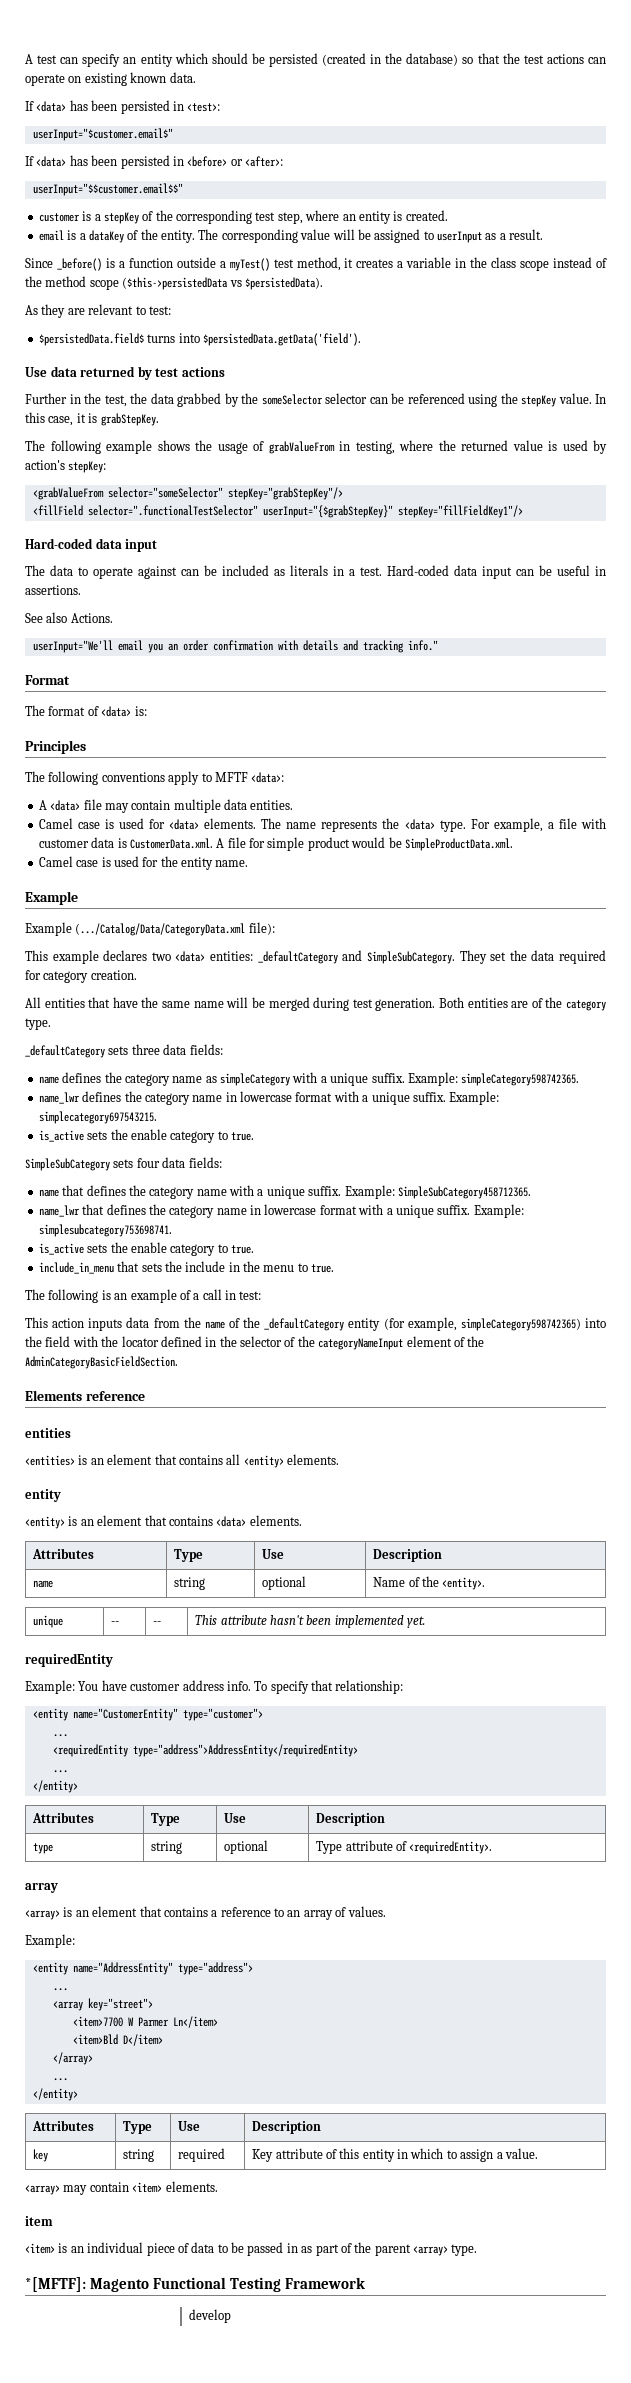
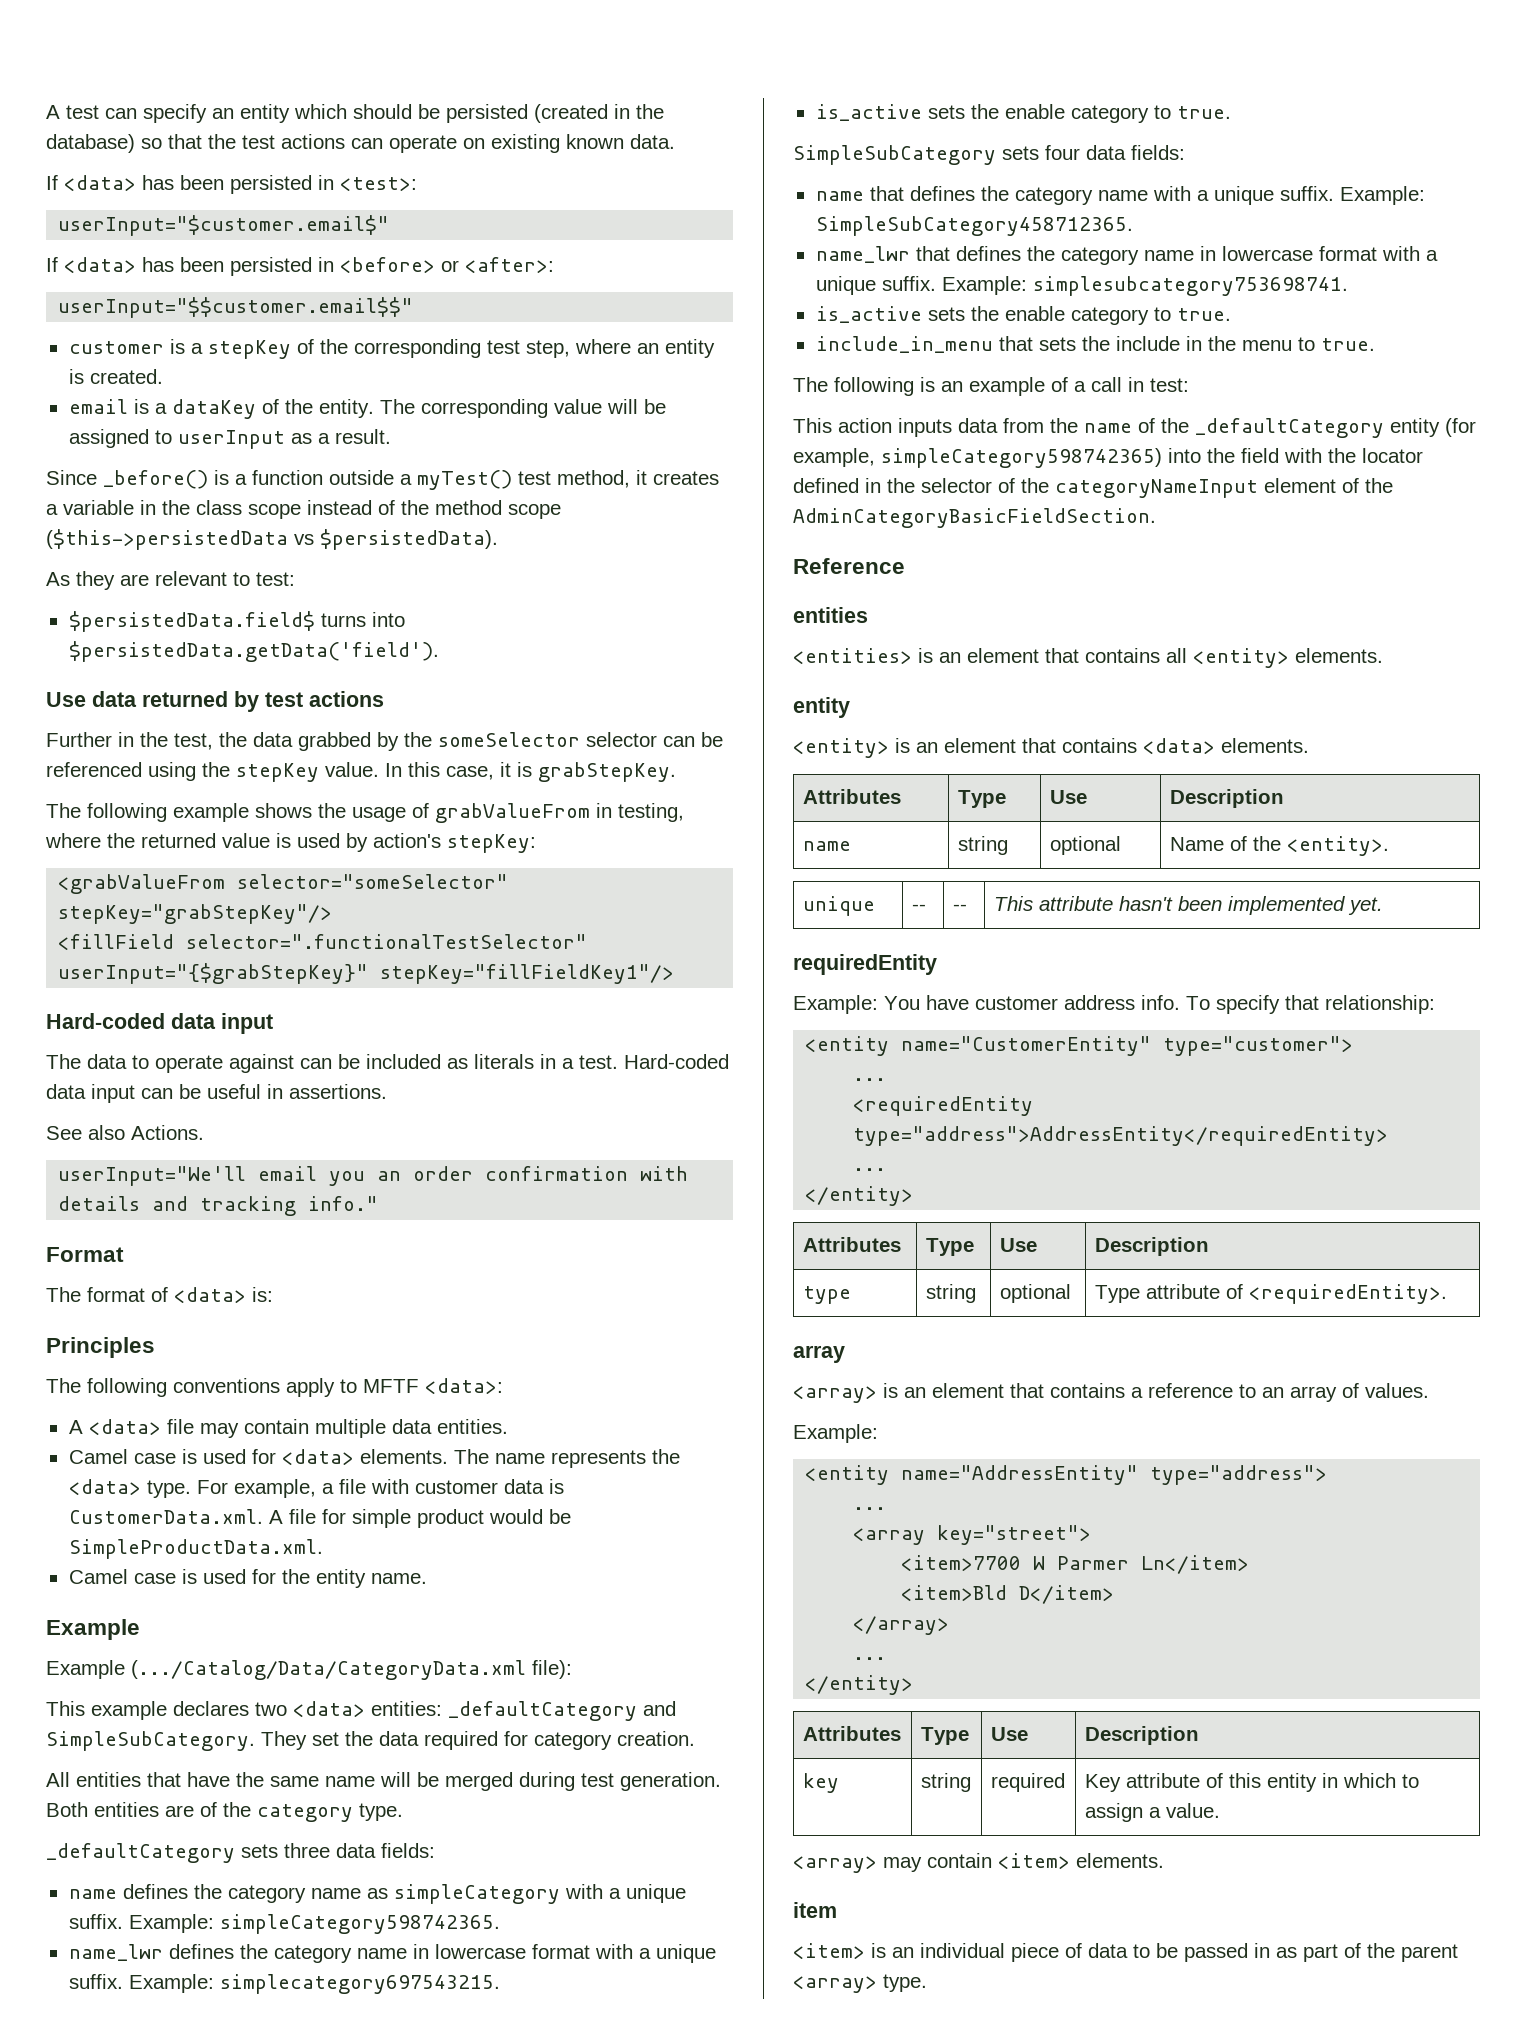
- Elements reference
+ Reference
- *[MFTF]: Magento Functional Testing Framework
- develop

